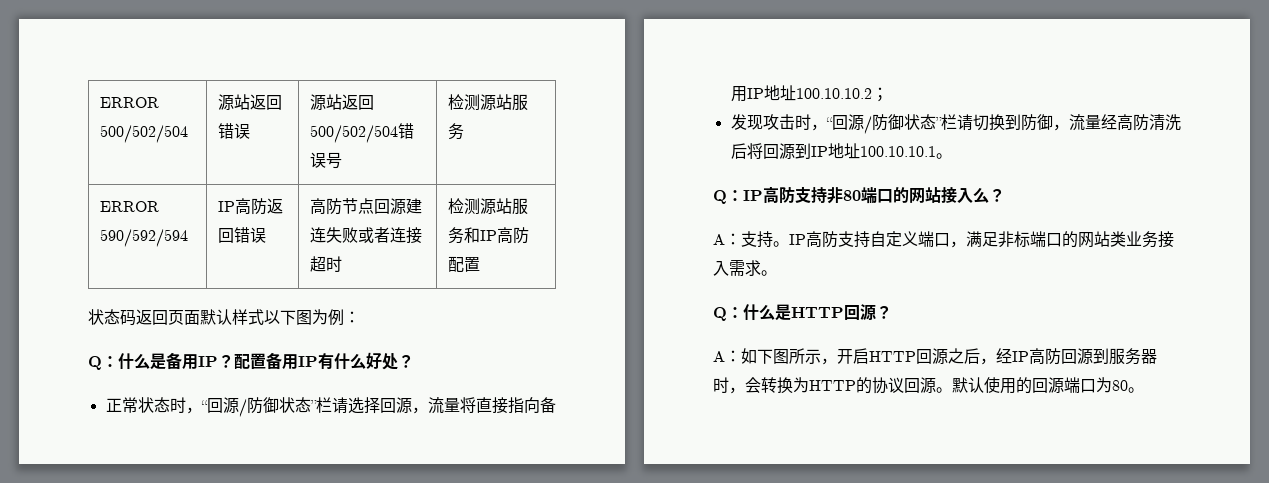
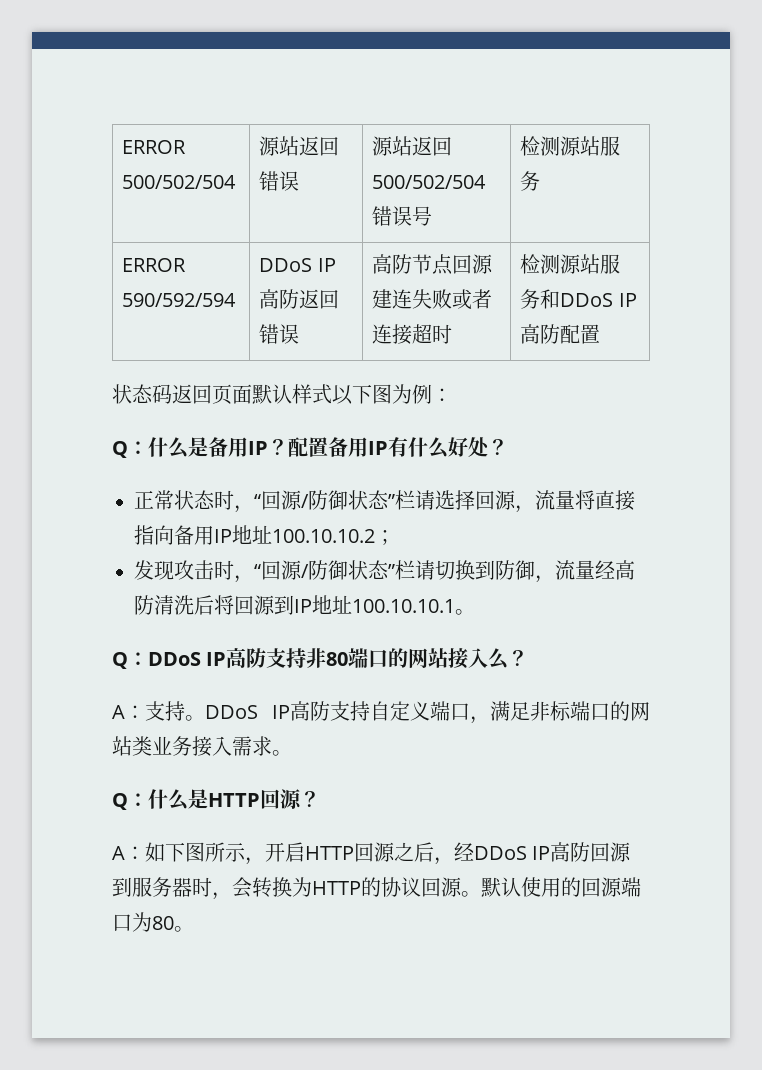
- ERROR 590/592/594 | IP高防返回错误 | 高防节点回源建连失败或者连接超时 | 检测源站服务和IP高防配置
+ ERROR 590/592/594 | DDoS IP高防返回错误 | 高防节点回源建连失败或者连接超时 | 检测源站服务和DDoS IP高防配置
- Q：IP高防支持非80端口的网站接入么？
+ Q：DDoS IP高防支持非80端口的网站接入么？
- IP高防支持自定义端口，满足非标端口的网站类业务接入需求。
+ DDoS IP高防支持自定义端口，满足非标端口的网站类业务接入需求。
- A：如下图所示，开启HTTP回源之后，经IP高防回源到服务器时，会转换为HTTP的协议回源。
+ A：如下图所示，开启HTTP回源之后，经DDoS IP高防回源到服务器时，会转换为HTTP的协议回源。

